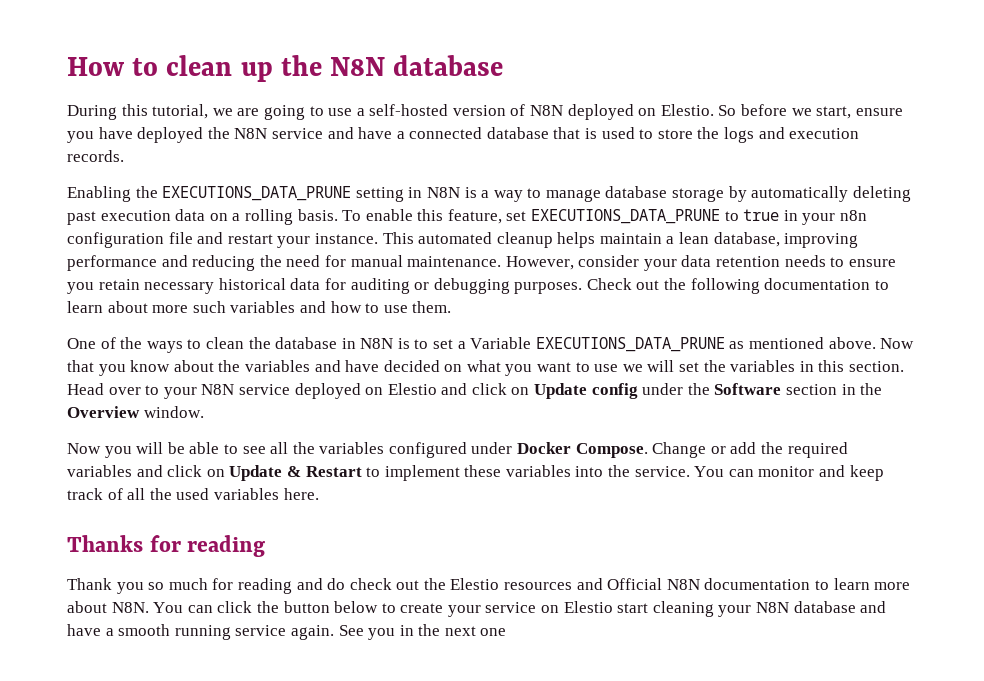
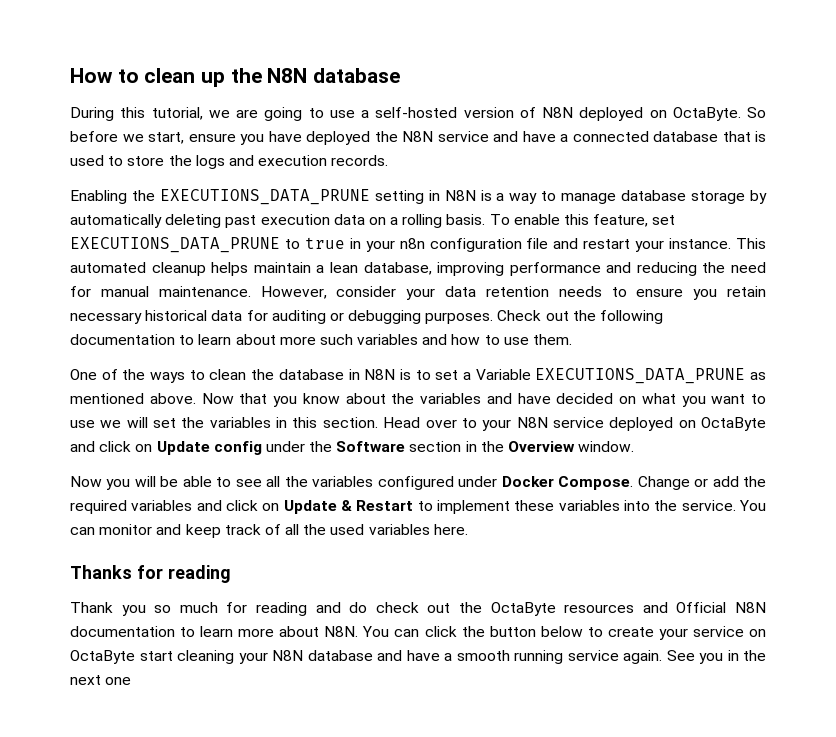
- During this tutorial, we are going to use a self-hosted version of N8N deployed on Elestio.
+ During this tutorial, we are going to use a self-hosted version of N8N deployed on OctaByte.
- Head over to your N8N service deployed on Elestio and click on Update config under the Software section in the Overview window.
+ Head over to your N8N service deployed on OctaByte and click on Update config under the Software section in the Overview window.
- Thank you so much for reading and do check out the Elestio resources and Official N8N documentation to learn more about N8N. You can click the button below to create your service on Elestio start cleaning your N8N database and have a smooth running service again.
+ Thank you so much for reading and do check out the OctaByte resources and Official N8N documentation to learn more about N8N. You can click the button below to create your service on OctaByte start cleaning your N8N database and have a smooth running service again.

